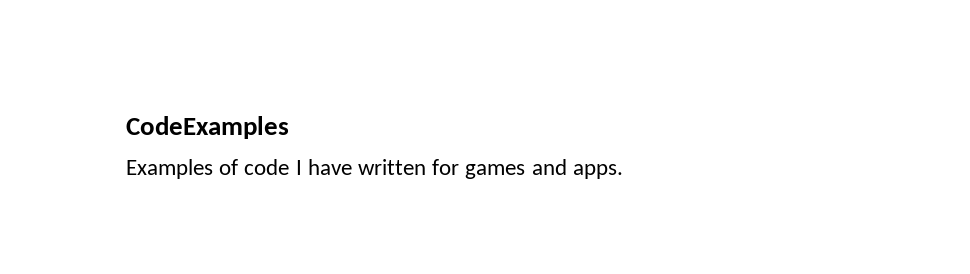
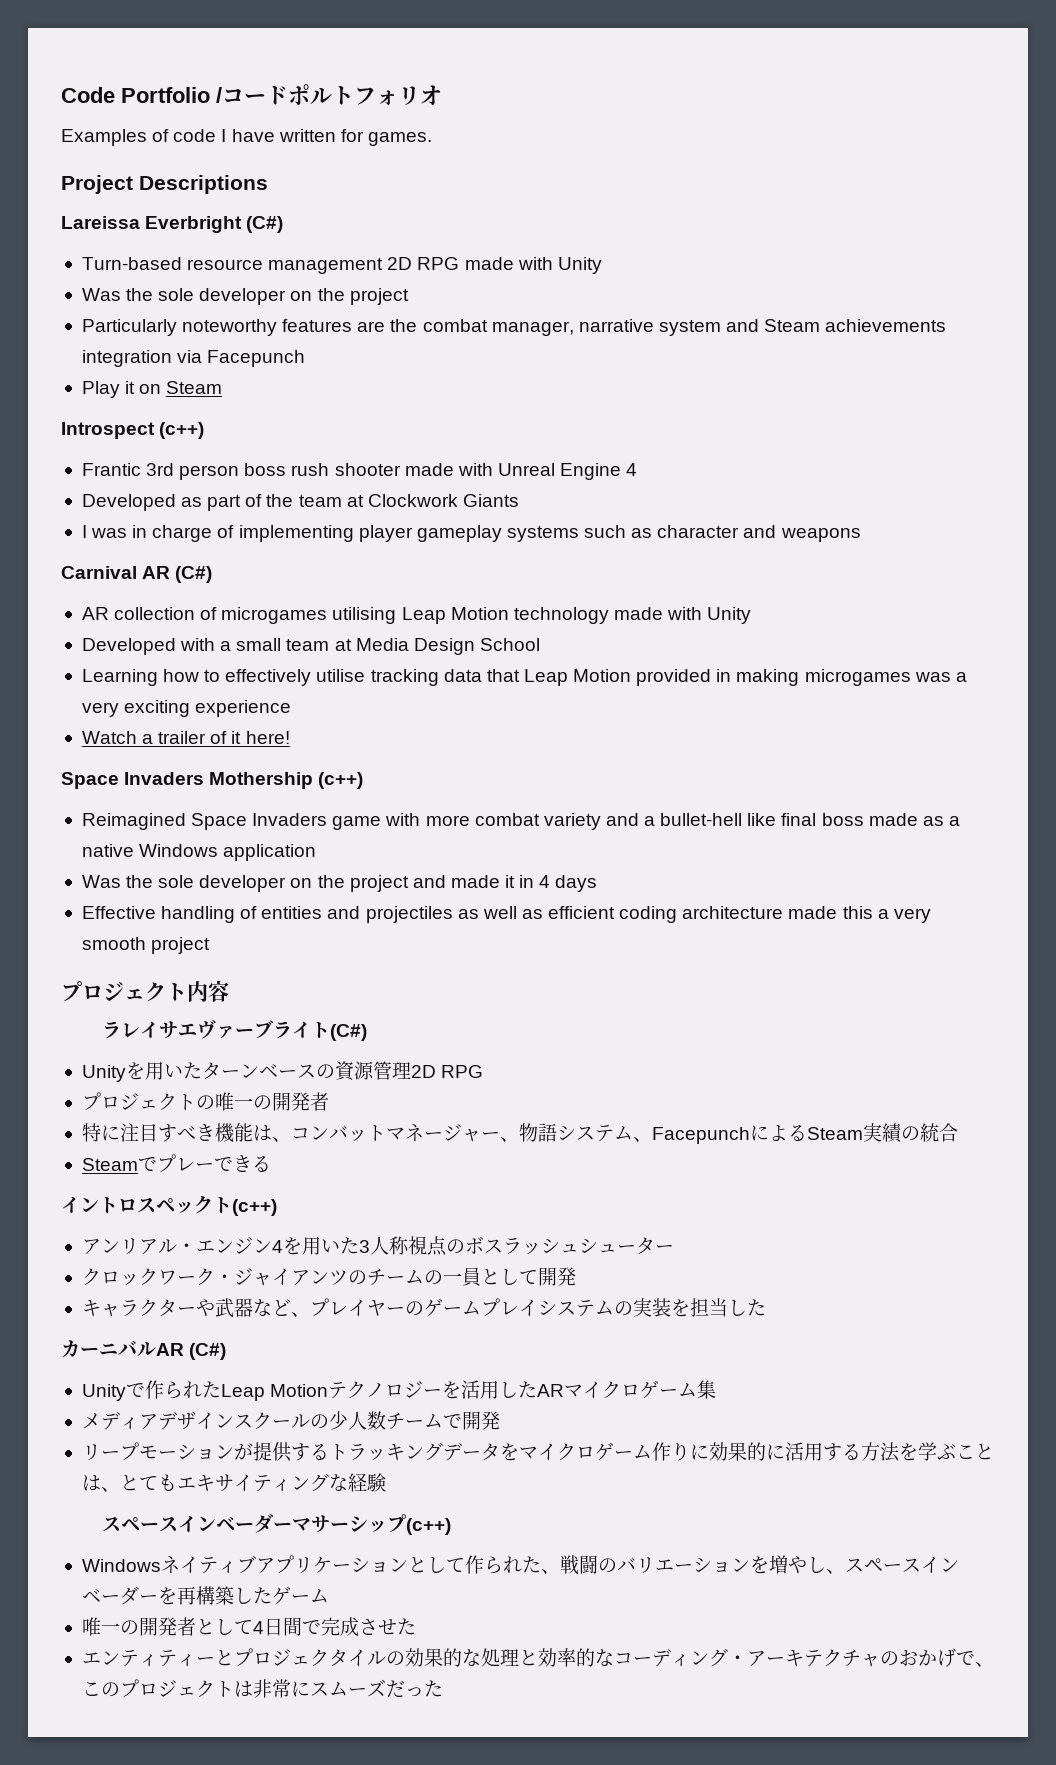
- CodeExamples
+ Code Portfolio /コードポルトフォリオ
- Examples of code I have written for games and apps.
+ Examples of code I have written for games.
+ Project Descriptions
+ Lareissa Everbright (C#)
+ Turn-based resource management 2D RPG made with Unity
+ Was the sole developer on the project
+ Particularly noteworthy features are the combat manager, narrative system and Steam achievements integration via Facepunch
+ Play it on Steam
+ Introspect (c++)
+ Frantic 3rd person boss rush shooter made with Unreal Engine 4
+ Developed as part of the team at Clockwork Giants
+ I was in charge of implementing player gameplay systems such as character and weapons
+ Carnival AR (C#)
+ AR collection of microgames utilising Leap Motion technology made with Unity
+ Developed with a small team at Media Design School
+ Learning how to effectively utilise tracking data that Leap Motion provided in making microgames was a very exciting experience
+ Watch a trailer of it here!
+ Space Invaders Mothership (c++)
+ Reimagined Space Invaders game with more combat variety and a bullet-hell like final boss made as a native Windows application
+ Was the sole developer on the project and made it in 4 days
+ Effective handling of entities and projectiles as well as efficient coding architecture made this a very smooth project
+ プロジェクト内容
+ ラレイサエヴァーブライト(C#)
+ Unityを用いたターンベースの資源管理2D RPG
+ プロジェクトの唯一の開発者
+ 特に注目すべき機能は、コンバットマネージャー、物語システム、FacepunchによるSteam実績の統合
+ Steamでプレーできる
+ イントロスペックト(c++)
+ アンリアル・エンジン4を用いた3人称視点のボスラッシュシューター
+ クロックワーク・ジャイアンツのチームの一員として開発
+ キャラクターや武器など、プレイヤーのゲームプレイシステムの実装を担当した
+ カーニバルAR (C#)
+ Unityで作られたLeap Motionテクノロジーを活用したARマイクロゲーム集
+ メディアデザインスクールの少人数チームで開発
+ リープモーションが提供するトラッキングデータをマイクロゲーム作りに効果的に活用する方法を学ぶことは、とてもエキサイティングな経験
+ スペースインベーダーマサーシップ(c++)
+ Windowsネイティブアプリケーションとして作られた、戦闘のバリエーションを増やし、スペースインベーダーを再構築したゲーム
+ 唯一の開発者として4日間で完成させた
+ エンティティーとプロジェクタイルの効果的な処理と効率的なコーディング・アーキテクチャのおかげで、このプロジェクトは非常にスムーズだった

